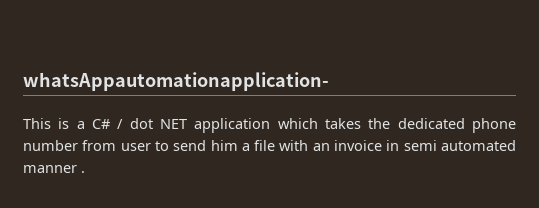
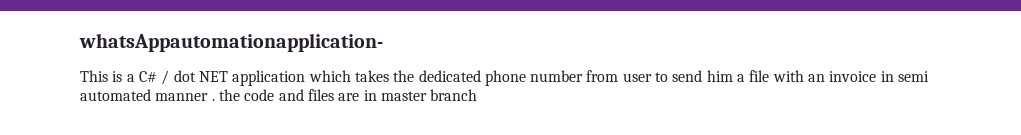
- This is a C# / dot NET application which takes the dedicated phone number from user to send him a file with an invoice in semi automated manner .
+ This is a C# / dot NET application which takes the dedicated phone number from user to send him a file with an invoice in semi automated manner . the code and files are in master branch

